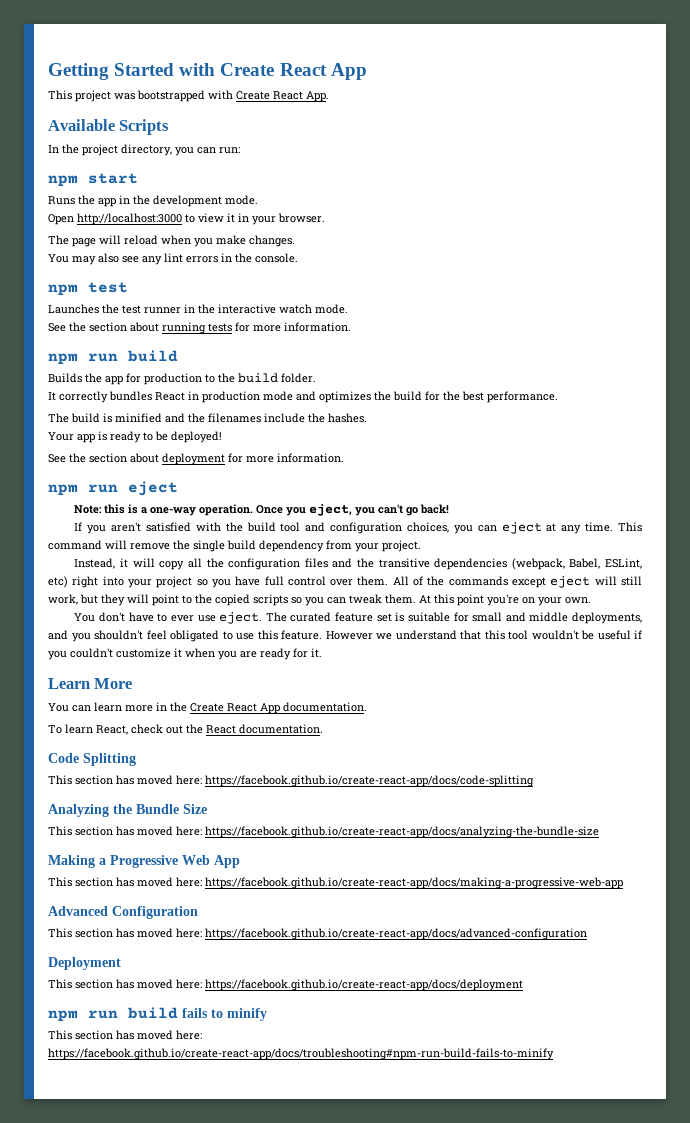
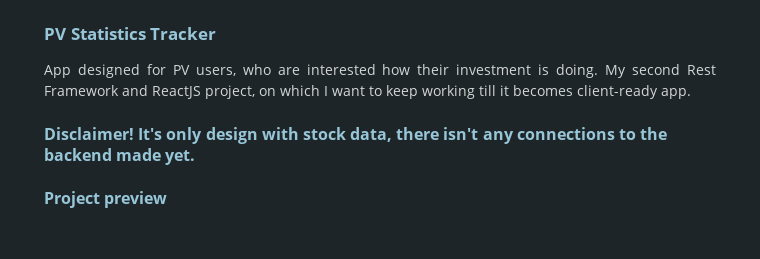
- Getting Started with Create React App
- This project was bootstrapped with Create React App.
- Available Scripts
- In the project directory, you can run:
- npm start
- Runs the app in the development mode.
- Open http://localhost:3000 to view it in your browser.
- The page will reload when you make changes.
- You may also see any lint errors in the console.
- npm test
- Launches the test runner in the interactive watch mode.
- See the section about running tests for more information.
- npm run build
- Builds the app for production to the build folder.
- It correctly bundles React in production mode and optimizes the build for the best performance.
- The build is minified and the filenames include the hashes.
- Your app is ready to be deployed!
- See the section about deployment for more information.
- npm run eject
- Note: this is a one-way operation. Once you eject, you can't go back!
- If you aren't satisfied with the build tool and configuration choices, you can eject at any time. This command will remove the single build dependency from your project.
- Instead, it will copy all the configuration files and the transitive dependencies (webpack, Babel, ESLint, etc) right into your project so you have full control over them. All of the commands except eject will still work, but they will point to the copied scripts so you can tweak them. At this point you're on your own.
- You don't have to ever use eject. The curated feature set is suitable for small and middle deployments, and you shouldn't feel obligated to use this feature. However we understand that this tool wouldn't be useful if you couldn't customize it when you are ready for it.
- Learn More
- You can learn more in the Create React App documentation.
- To learn React, check out the React documentation.
- Code Splitting
- This section has moved here: https://facebook.github.io/create-react-app/docs/code-splitting
- Analyzing the Bundle Size
- This section has moved here: https://facebook.github.io/create-react-app/docs/analyzing-the-bundle-size
- Making a Progressive Web App
- This section has moved here: https://facebook.github.io/create-react-app/docs/making-a-progressive-web-app
- Advanced Configuration
- This section has moved here: https://facebook.github.io/create-react-app/docs/advanced-configuration
- Deployment
- This section has moved here: https://facebook.github.io/create-react-app/docs/deployment
- npm run build fails to minify
- This section has moved here: https://facebook.github.io/create-react-app/docs/troubleshooting#npm-run-build-fails-to-minify
+ PV Statistics Tracker
+ App designed for PV users, who are interested how their investment is doing. My second Rest Framework and ReactJS project, on which I want to keep working till it becomes client-ready app.
+ Disclaimer! It's only design with stock data, there isn't any connections to the backend made yet.
+ Project preview

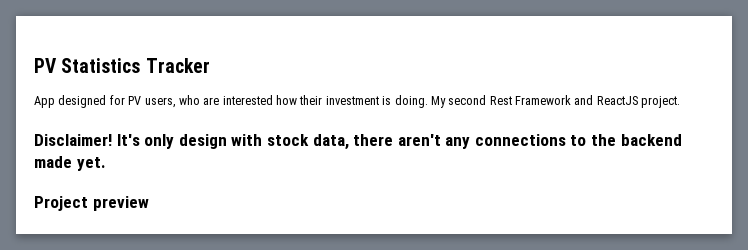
- My second Rest Framework and ReactJS project, on which I want to keep working till it becomes client-ready app.
+ My second Rest Framework and ReactJS project.
- It's only design with stock data, there isn't any connections to the backend made yet.
+ It's only design with stock data, there aren't any connections to the backend made yet.

